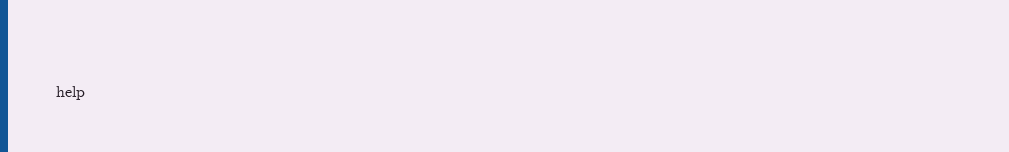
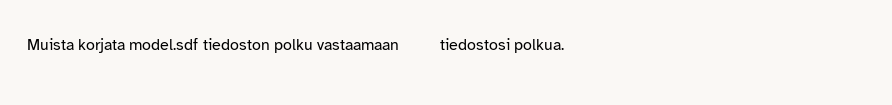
- help
+ Muista korjata model.sdf tiedoston polku vastaamaan tiedostosi polkua.

